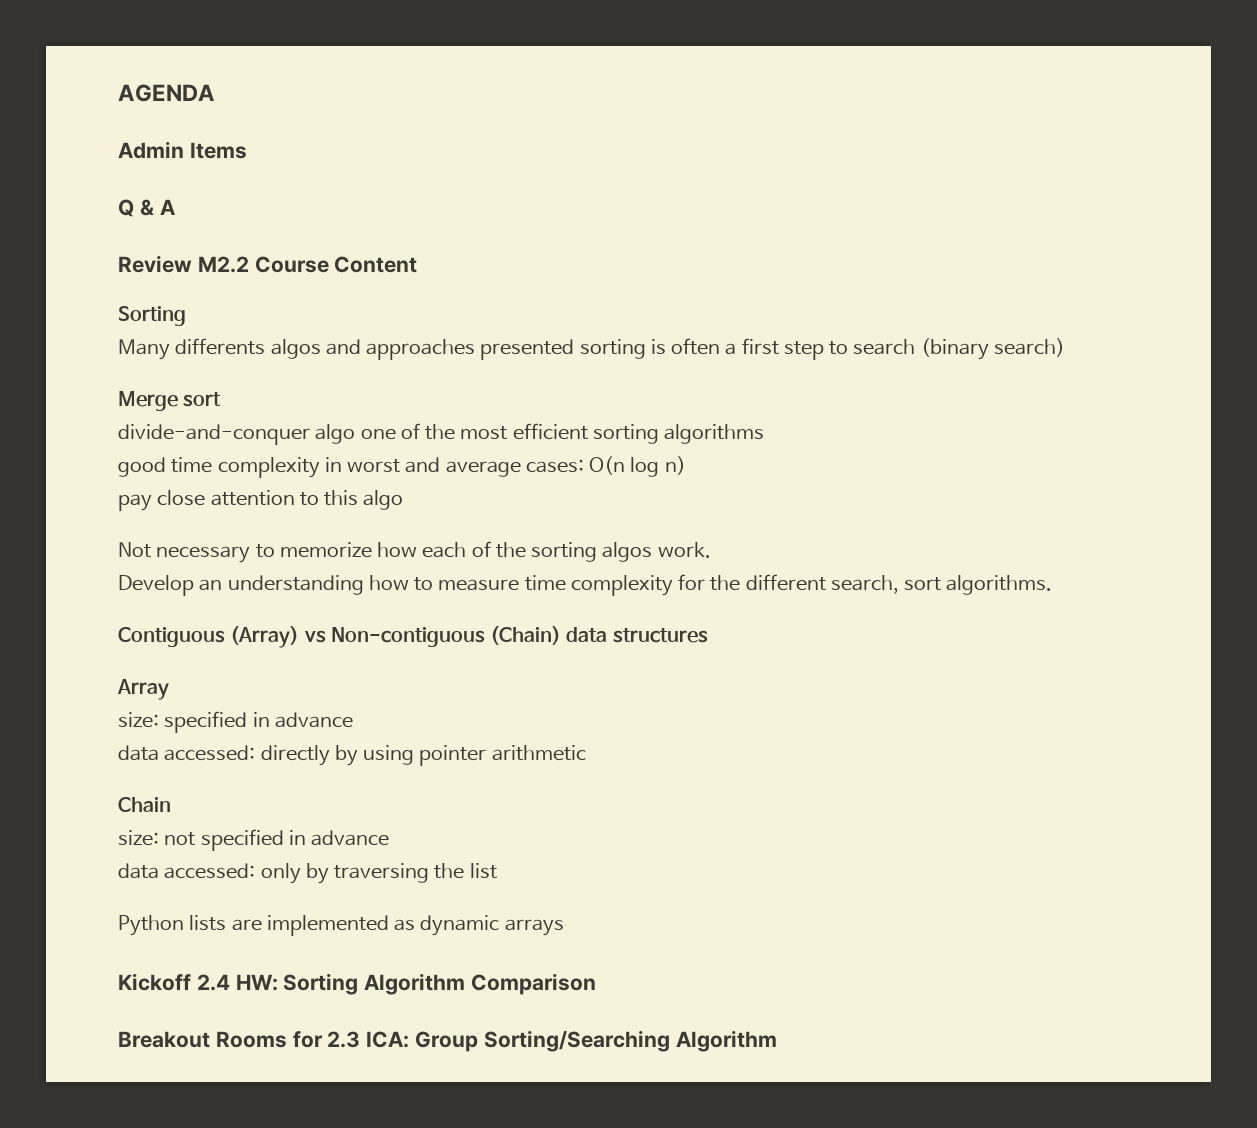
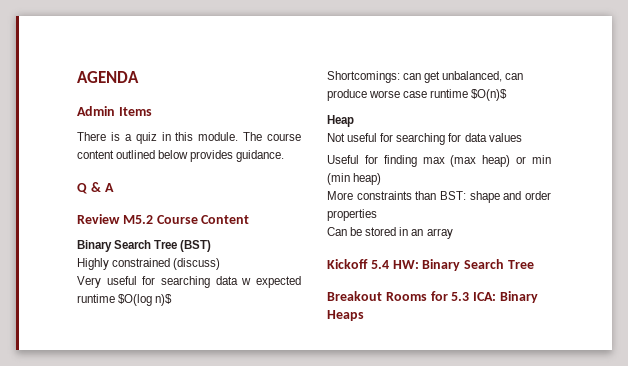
+ There is a quiz in this module. The course content outlined below provides guidance.
- Review M2.2 Course Content
- Sorting
- Many differents algos and approaches presented sorting is often a first step to search (binary search)
- Merge sort
- divide-and-conquer algo one of the most efficient sorting algorithms
- good time complexity in worst and average cases: O(n log n)
- pay close attention to this algo
- Not necessary to memorize how each of the sorting algos work.
- Develop an understanding how to measure time complexity for the different search, sort algorithms.
- Contiguous (Array) vs Non-contiguous (Chain) data structures
- Array
- size: specified in advance
- data accessed: directly by using pointer arithmetic
- Chain
- size: not specified in advance
- data accessed: only by traversing the list
- Python lists are implemented as dynamic arrays
- Kickoff 2.4 HW: Sorting Algorithm Comparison
- Breakout Rooms for 2.3 ICA: Group Sorting/Searching Algorithm
+ Review M5.2 Course Content
+ Binary Search Tree (BST)
+ Highly constrained (discuss)
+ Very useful for searching data w expected runtime $O(log n)$
+ Shortcomings: can get unbalanced, can produce worse case runtime $O(n)$
+ Heap
+ Not useful for searching for data values
+ Useful for finding max (max heap) or min (min heap)
+ More constraints than BST: shape and order properties
+ Can be stored in an array
+ Kickoff 5.4 HW: Binary Search Tree
+ Breakout Rooms for 5.3 ICA: Binary Heaps

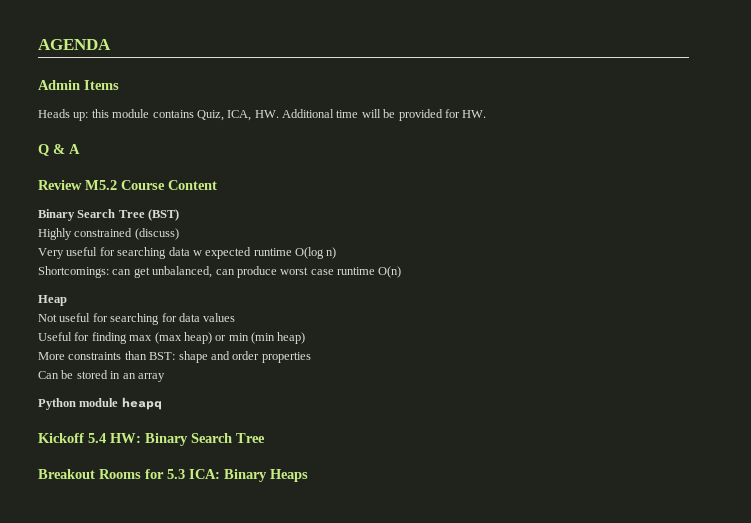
- There is a quiz in this module. The course content outlined below provides guidance.
+ Heads up: this module contains Quiz, ICA, HW. Additional time will be provided for HW.
- Very useful for searching data w expected runtime $O(log n)$
+ Very useful for searching data w expected runtime O(log n)
- Shortcomings: can get unbalanced, can produce worse case runtime $O(n)$
+ Shortcomings: can get unbalanced, can produce worst case runtime O(n)
+ Python module heapq

